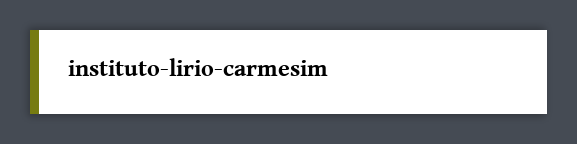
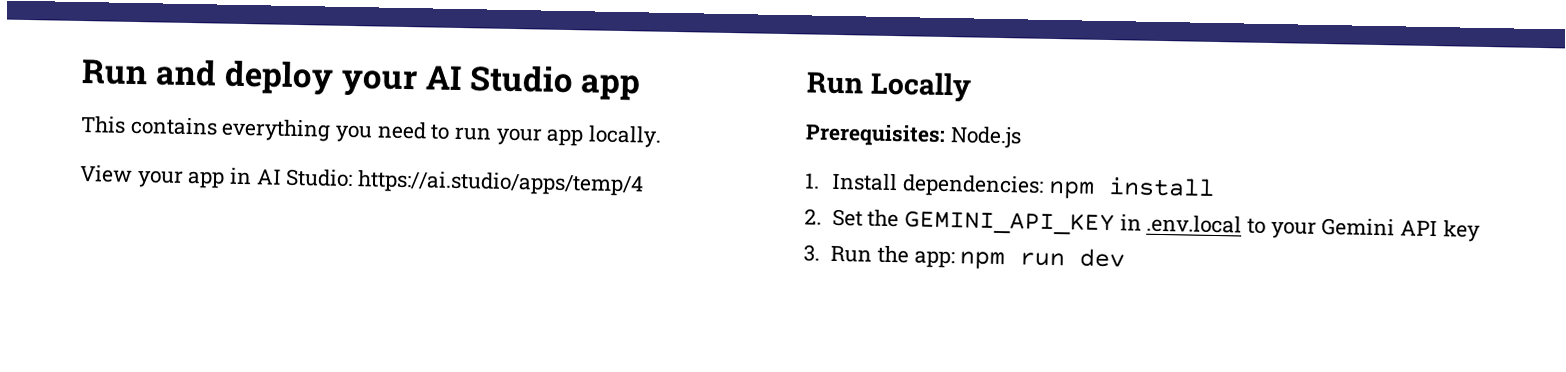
- instituto-lirio-carmesim
+ Run and deploy your AI Studio app
+ This contains everything you need to run your app locally.
+ View your app in AI Studio: https://ai.studio/apps/temp/4
+ Run Locally
+ Prerequisites: Node.js
+ 1. Install dependencies: npm install
+ 2. Set the GEMINI_API_KEY in .env.local to your Gemini API key
+ 3. Run the app: npm run dev

